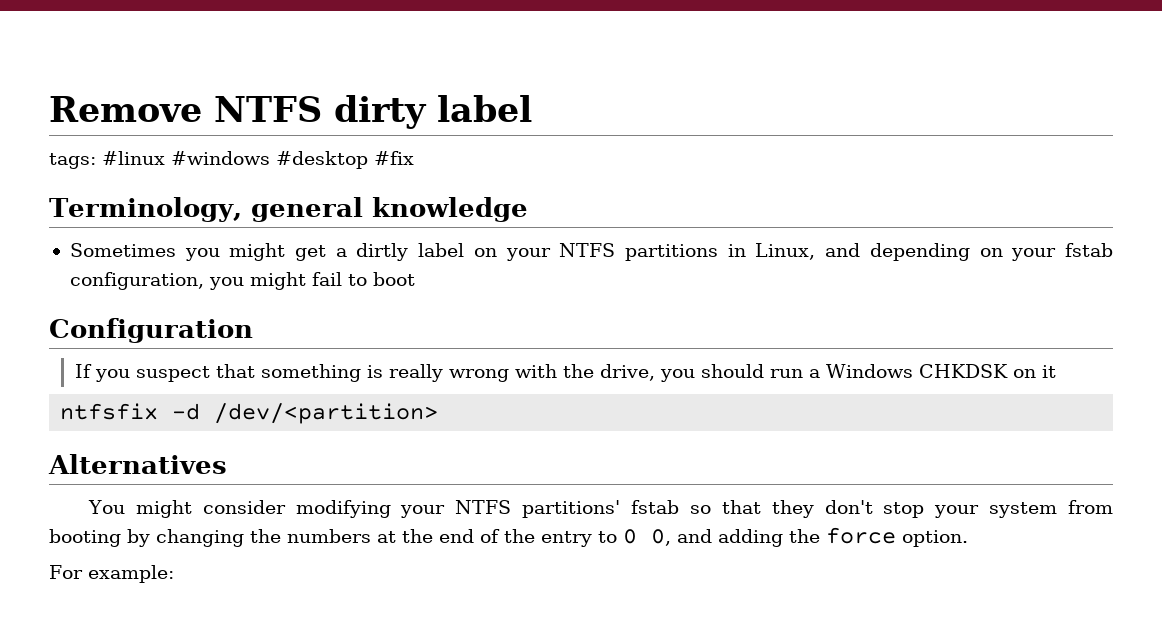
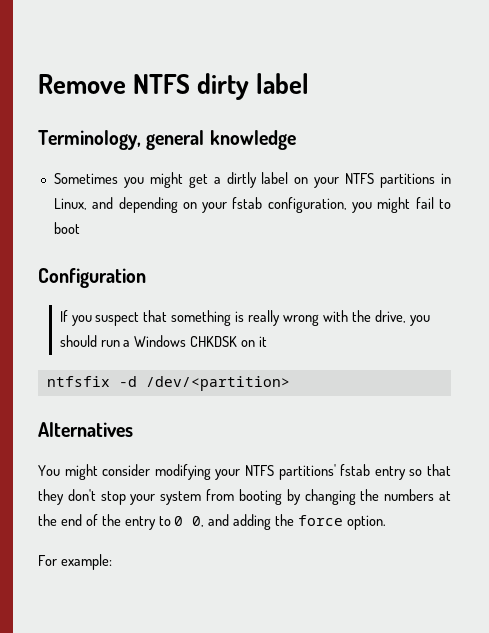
- tags: #linux #windows #desktop #fix
- You might consider modifying your NTFS partitions' fstab so that they don't stop your system from booting by changing the numbers at the end of the entry to 0 0, and adding the force option.
+ You might consider modifying your NTFS partitions' fstab entry so that they don't stop your system from booting by changing the numbers at the end of the entry to 0 0, and adding the force option.

